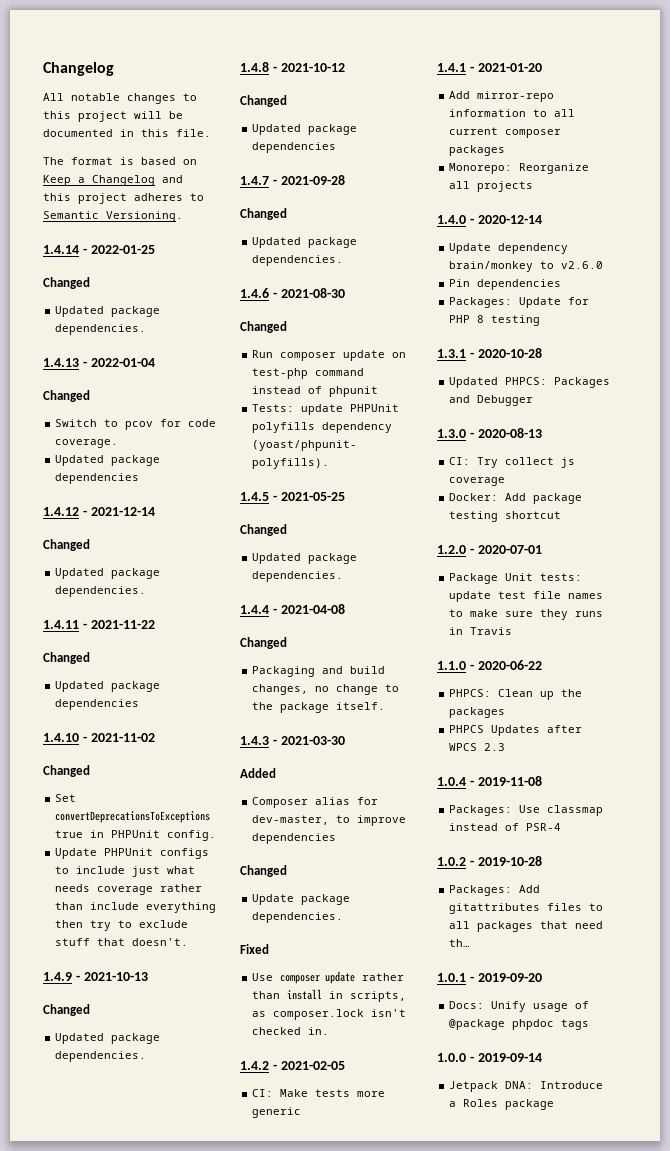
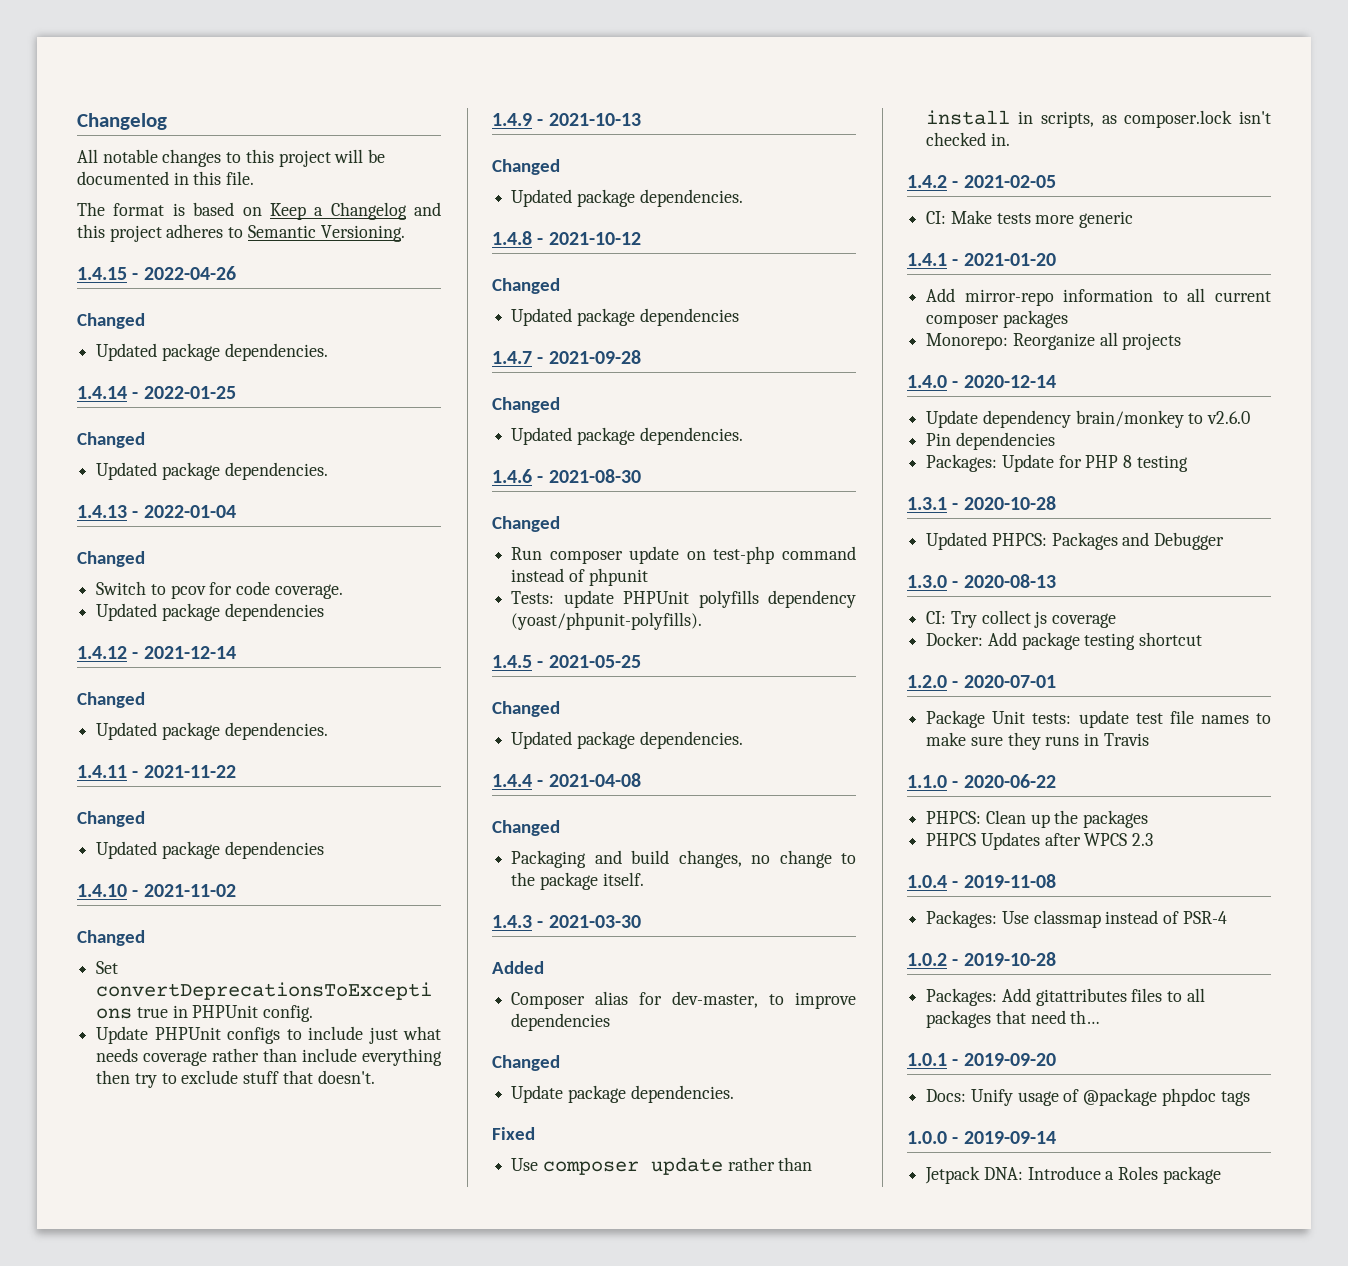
+ 1.4.15 - 2022-04-26
+ Changed
+ Updated package dependencies.

